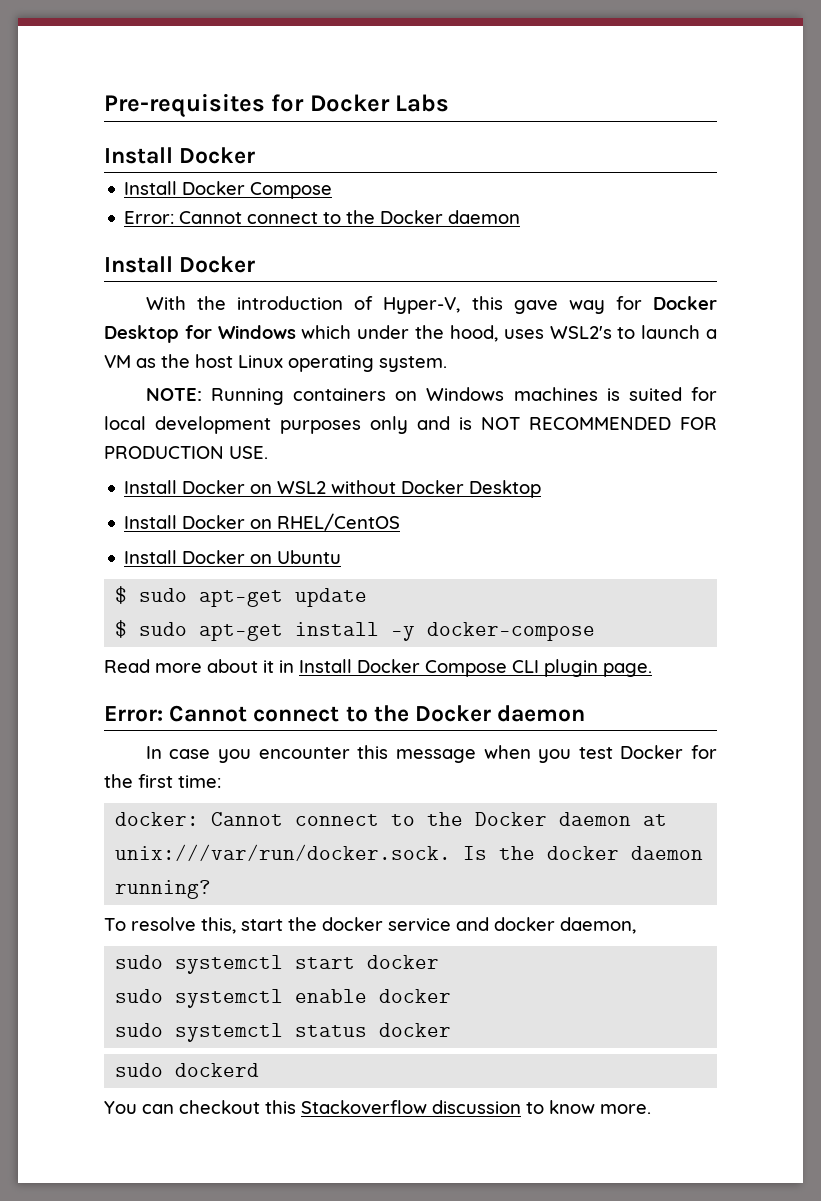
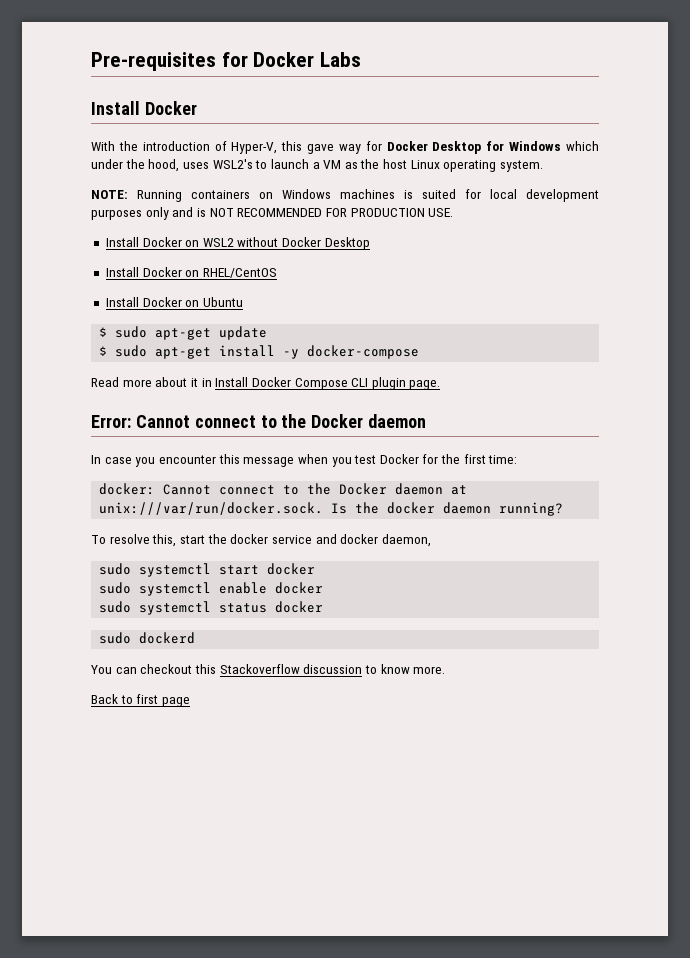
  Pre-requisites for Docker Labs
- Install Docker
- Install Docker Compose
- Error: Cannot connect to the Docker daemon
+ Back to first page

